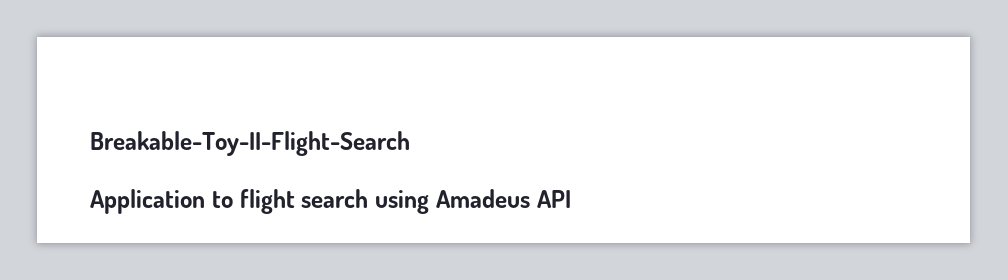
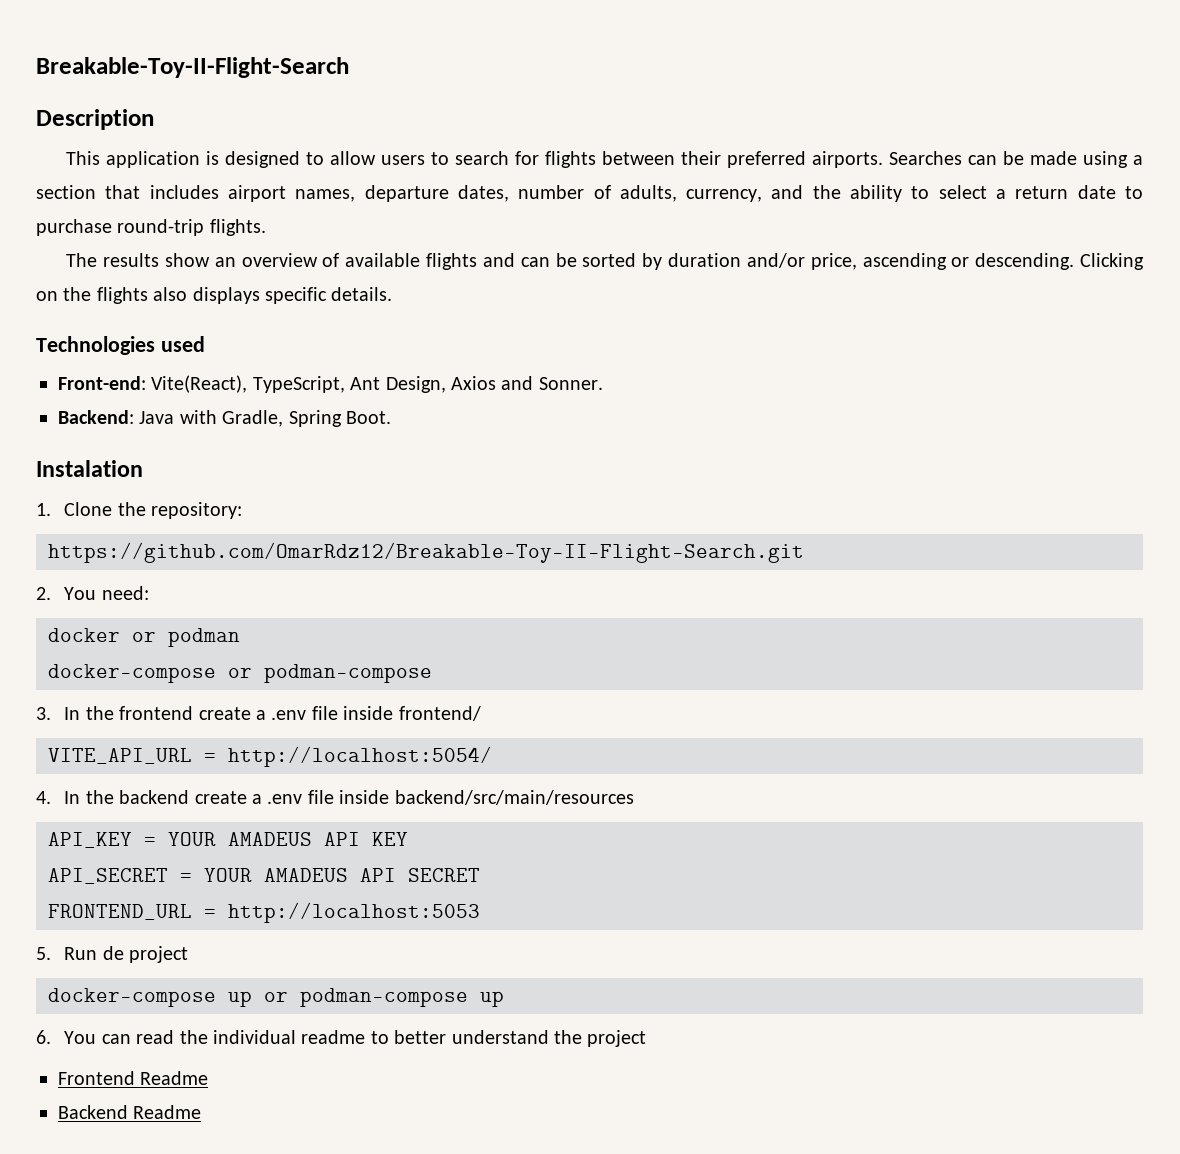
- Application to flight search using Amadeus API
+ Description
+ This application is designed to allow users to search for flights between their preferred airports. Searches can be made using a section that includes airport names, departure dates, number of adults, currency, and the ability to select a return date to purchase round-trip flights.
+ The results show an overview of available flights and can be sorted by duration and/or price, ascending or descending. Clicking on the flights also displays specific details.
+ Technologies used
+ Front-end: Vite(React), TypeScript, Ant Design, Axios and Sonner.
+ Backend: Java with Gradle, Spring Boot.
+ Instalation
+ 1. Clone the repository:
+ https://github.com/OmarRdz12/Breakable-Toy-II-Flight-Search.git
+ 2. You need:
+ docker or podman
+ docker-compose or podman-compose
+ 3. In the frontend create a .env file inside frontend/
+ VITE_API_URL = http://localhost:5054/
+ 4. In the backend create a .env file inside backend/src/main/resources
+ API_KEY = YOUR AMADEUS API KEY
+ API_SECRET = YOUR AMADEUS API SECRET
+ FRONTEND_URL = http://localhost:5053
+ 5. Run de project
+ docker-compose up or podman-compose up
+ 6. You can read the individual readme to better understand the project
+ Frontend Readme
+ Backend Readme

